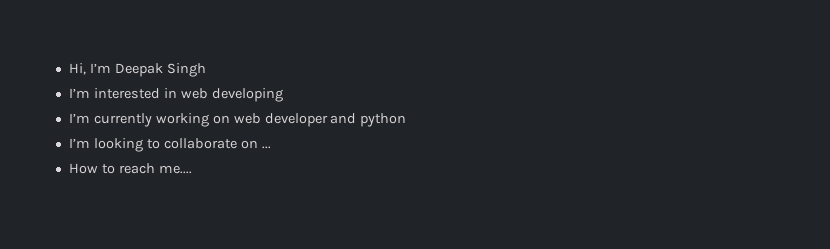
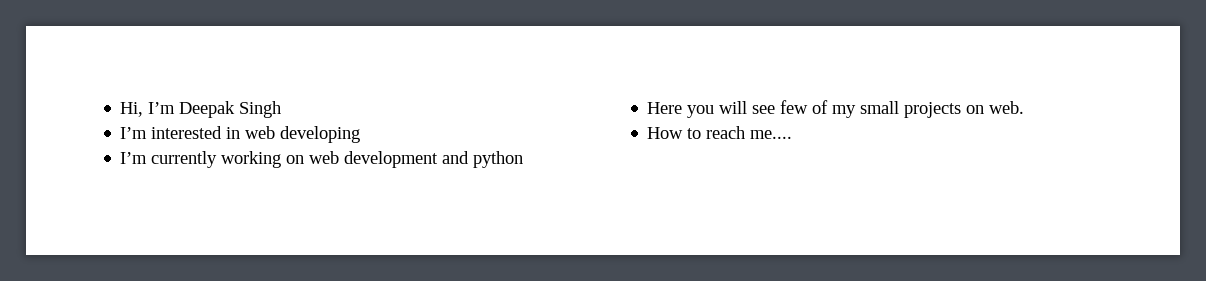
- I’m currently working on web developer and python
+ I’m currently working on web development and python
- I’m looking to collaborate on ...
+ Here you will see few of my small projects on web.

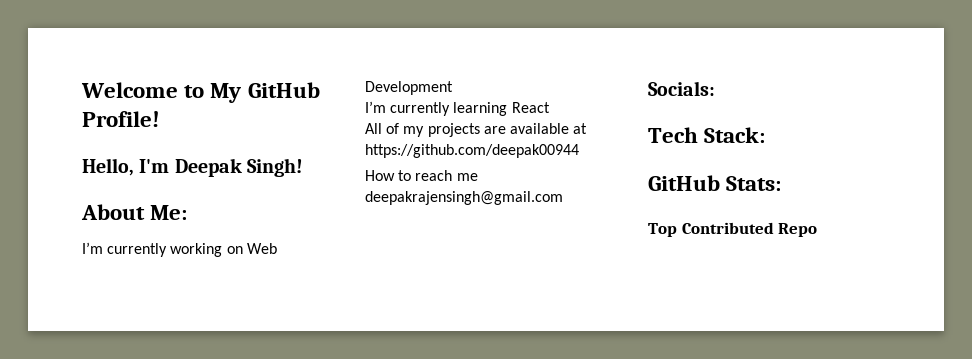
- Hi, I’m Deepak Singh
- I’m interested in web developing
- I’m currently working on web development and python
- Here you will see few of my small projects on web.
- How to reach me....
+ Welcome to My GitHub Profile!
+ Hello, I'm Deepak Singh!
+ About Me:
+ I’m currently working on Web Development
+ I’m currently learning React
+ All of my projects are available at https://github.com/deepak00944
+ How to reach me deepakrajensingh@gmail.com
+ Socials:
+ Tech Stack:
+ GitHub Stats:
+ Top Contributed Repo

